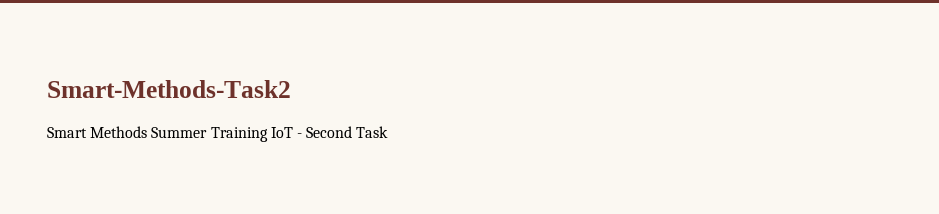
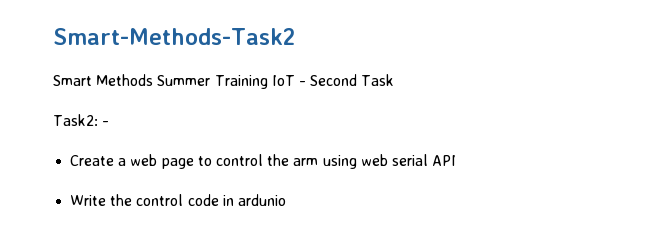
+ Task2: -
+ Create a web page to control the arm using web serial API
+ Write the control code in ardunio

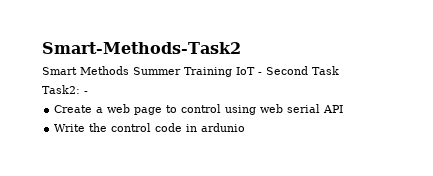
- Create a web page to control the arm using web serial API
+ Create a web page to control using web serial API

